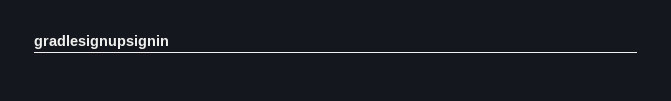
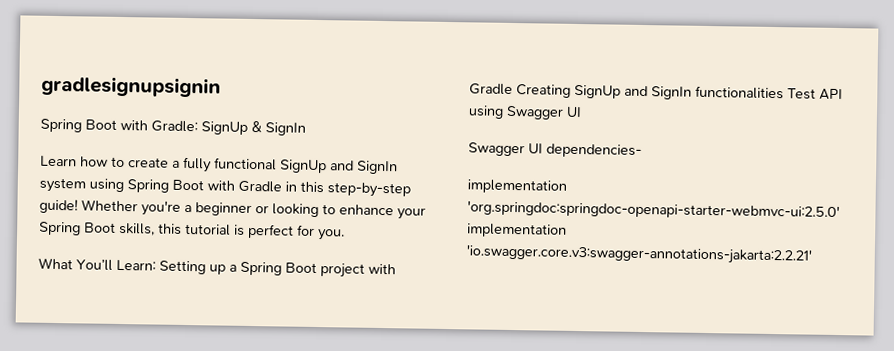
+ Spring Boot with Gradle: SignUp & SignIn
+ Learn how to create a fully functional SignUp and SignIn system using Spring Boot with Gradle in this step-by-step guide! Whether you're a beginner or looking to enhance your Spring Boot skills, this tutorial is perfect for you.
+ What You’ll Learn: Setting up a Spring Boot project with Gradle Creating SignUp and SignIn functionalities Test API using Swagger UI
+ Swagger UI dependencies-
+ implementation 'org.springdoc:springdoc-openapi-starter-webmvc-ui:2.5.0' implementation 'io.swagger.core.v3:swagger-annotations-jakarta:2.2.21'

